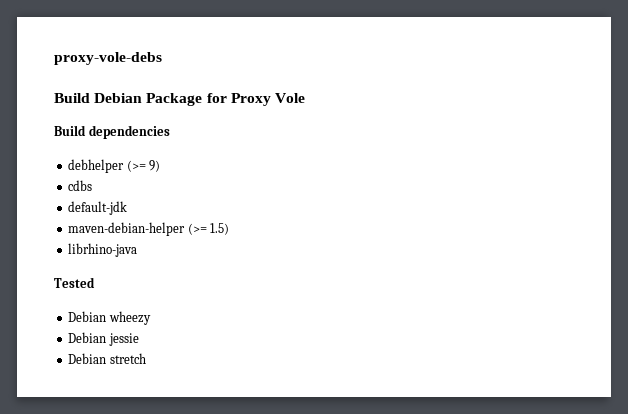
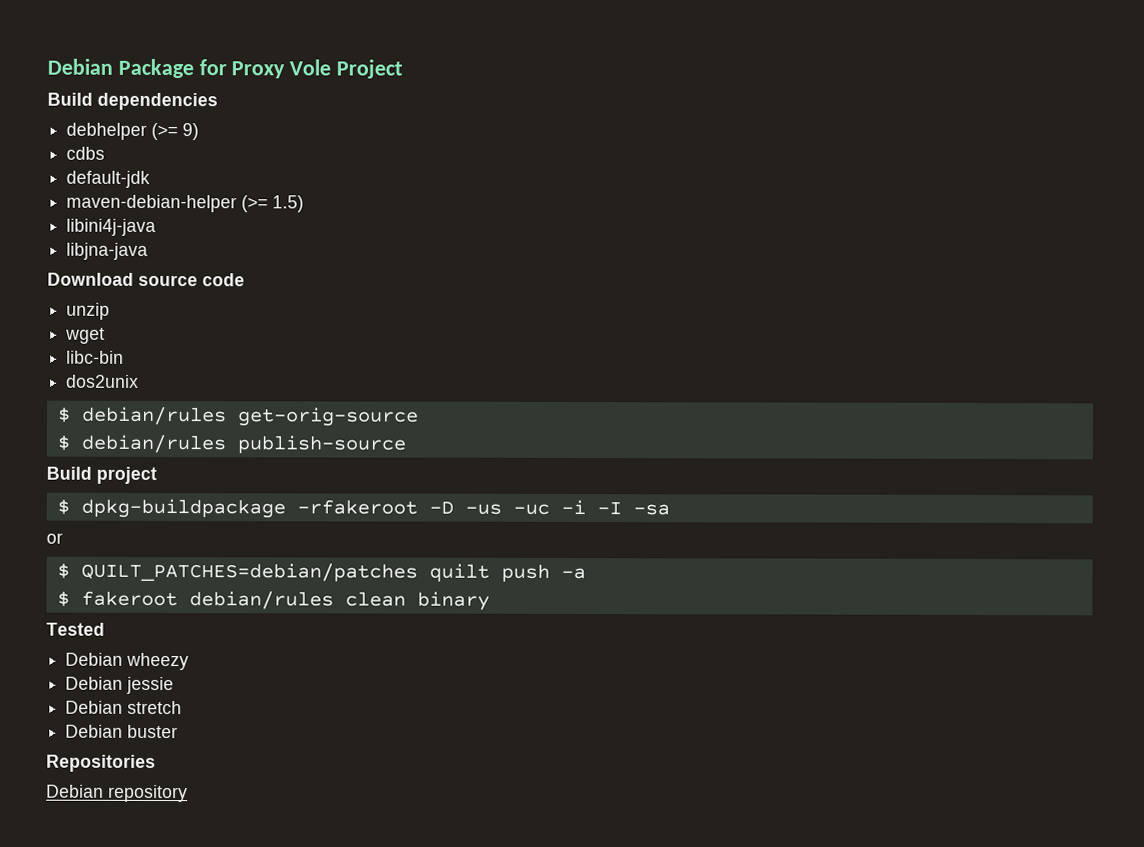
- proxy-vole-debs
- Build Debian Package for Proxy Vole
+ Debian Package for Proxy Vole Project
- librhino-java
+ libini4j-java
+ libjna-java
+ Download source code
+ unzip
+ wget
+ libc-bin
+ dos2unix
+ $ debian/rules get-orig-source
+ $ debian/rules publish-source
+ Build project
+ $ dpkg-buildpackage -rfakeroot -D -us -uc -i -I -sa
+ or
+ $ QUILT_PATCHES=debian/patches quilt push -a
+ $ fakeroot debian/rules clean binary
+ Debian buster
+ Repositories
+ Debian repository

